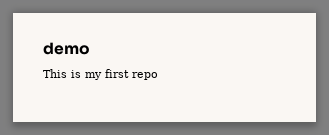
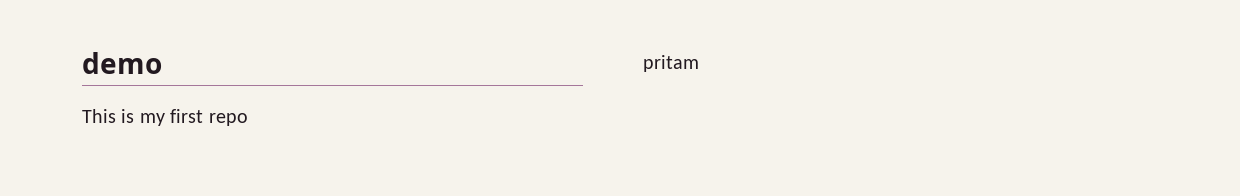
+ pritam

